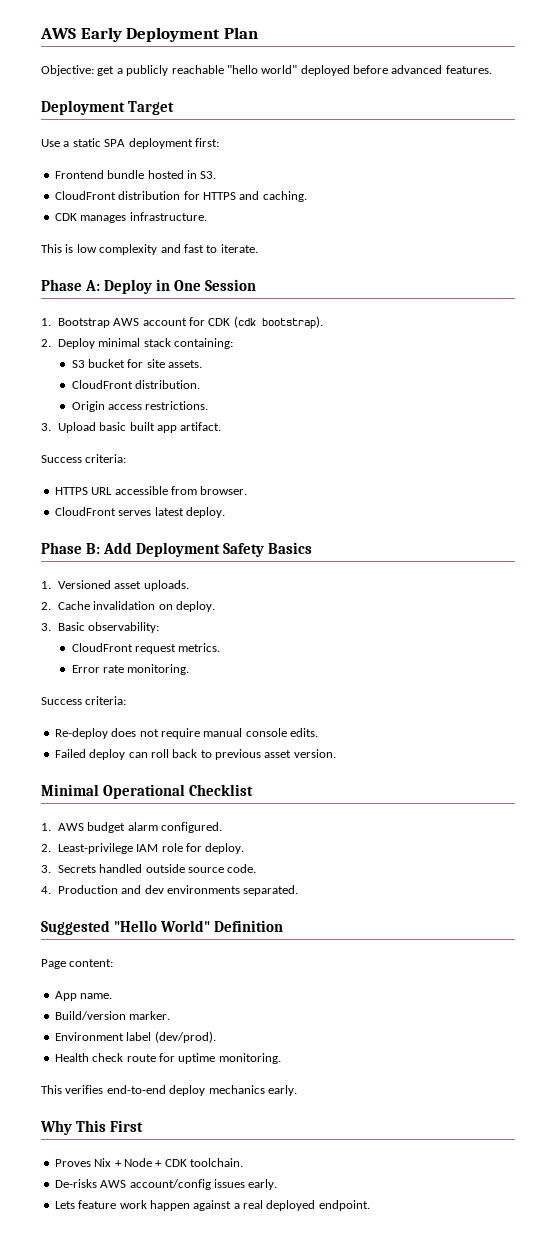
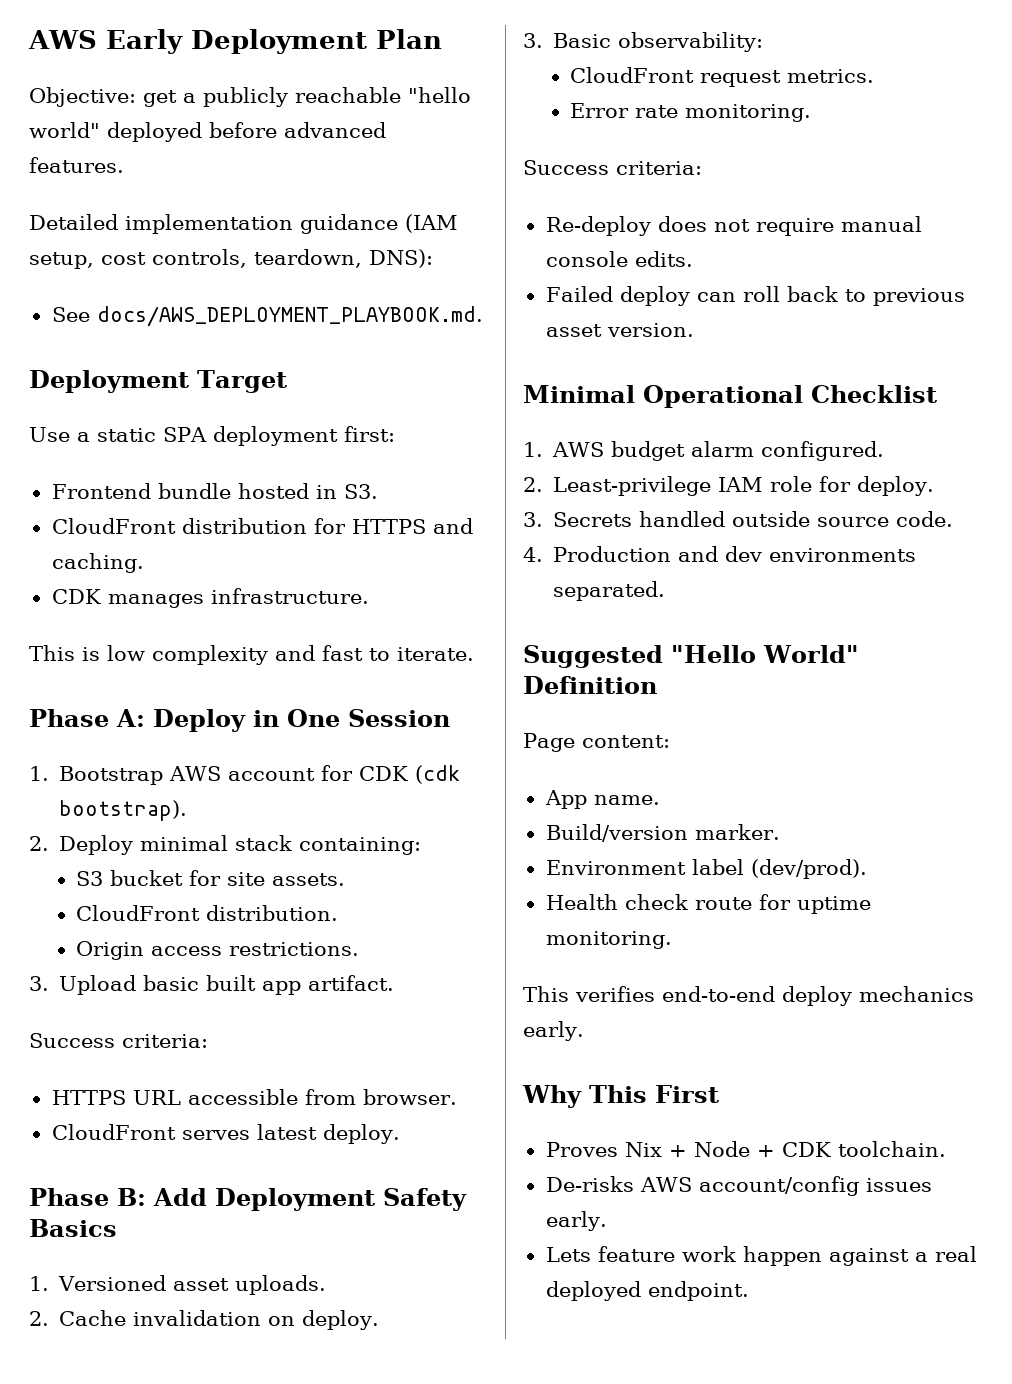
+ Detailed implementation guidance (IAM setup, cost controls, teardown, DNS):
+ See docs/AWS_DEPLOYMENT_PLAYBOOK.md.

